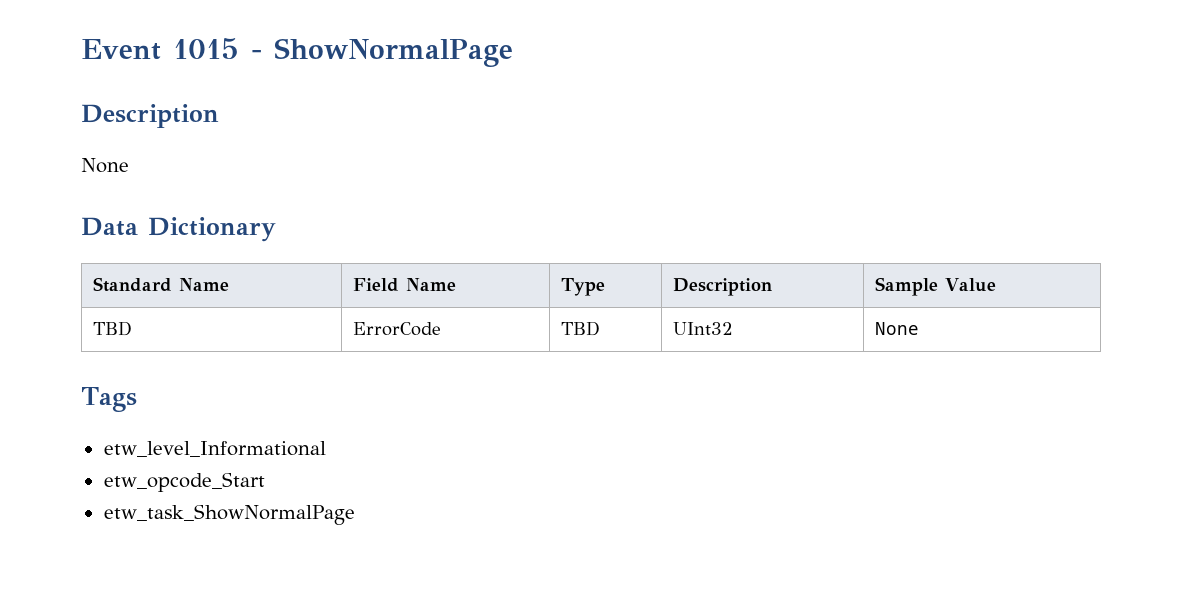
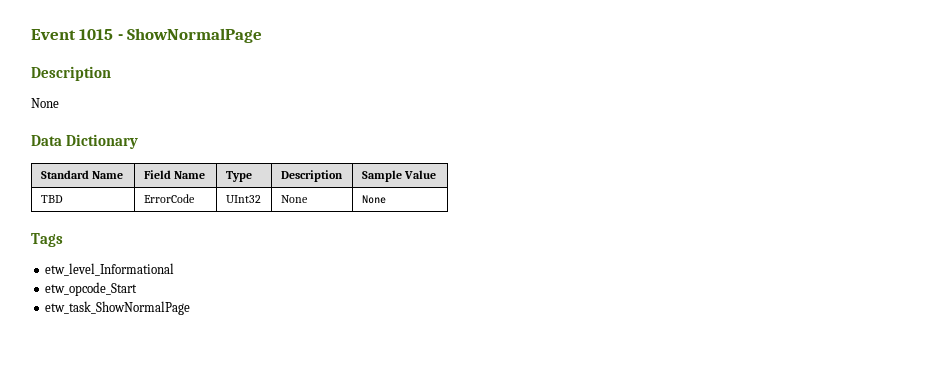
- TBD | ErrorCode | TBD | UInt32 | None
+ TBD | ErrorCode | UInt32 | None | None

